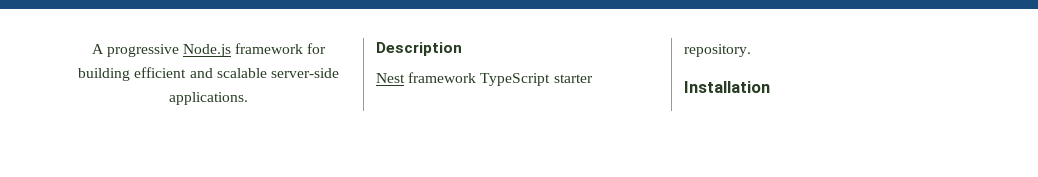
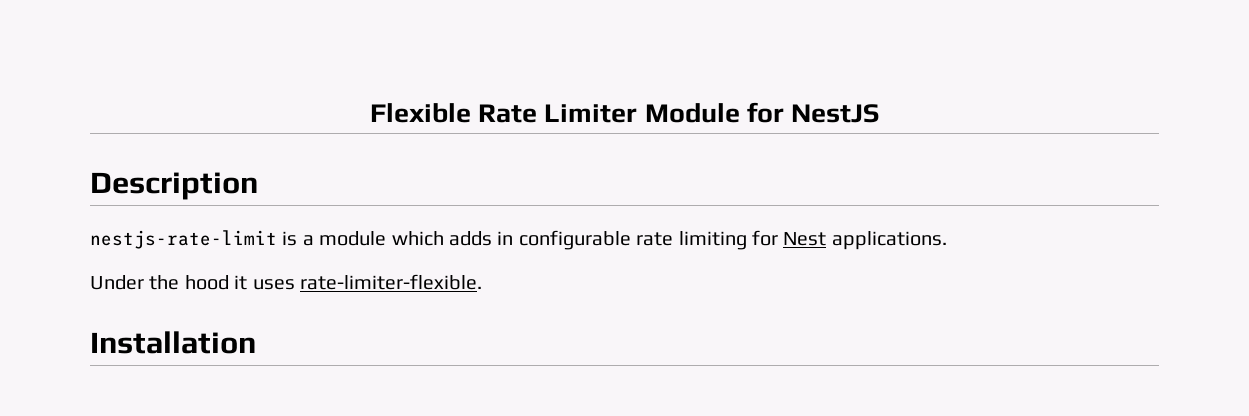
- A progressive Node.js framework for building efficient and scalable server-side applications.
+ Flexible Rate Limiter Module for NestJS
  Description
- Nest framework TypeScript starter repository.
+ nestjs-rate-limit is a module which adds in configurable rate limiting for Nest applications.
+ Under the hood it uses rate-limiter-flexible.

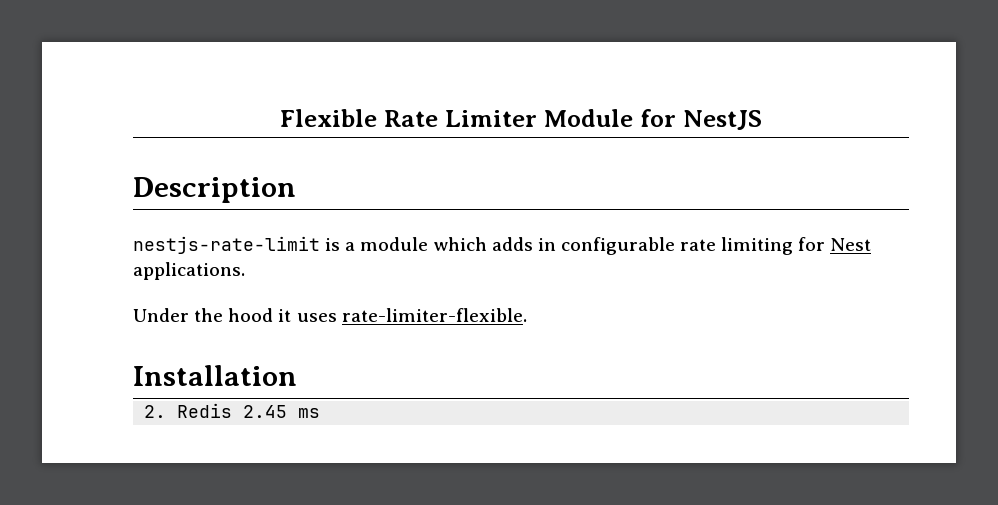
+ 2. Redis 2.45 ms

